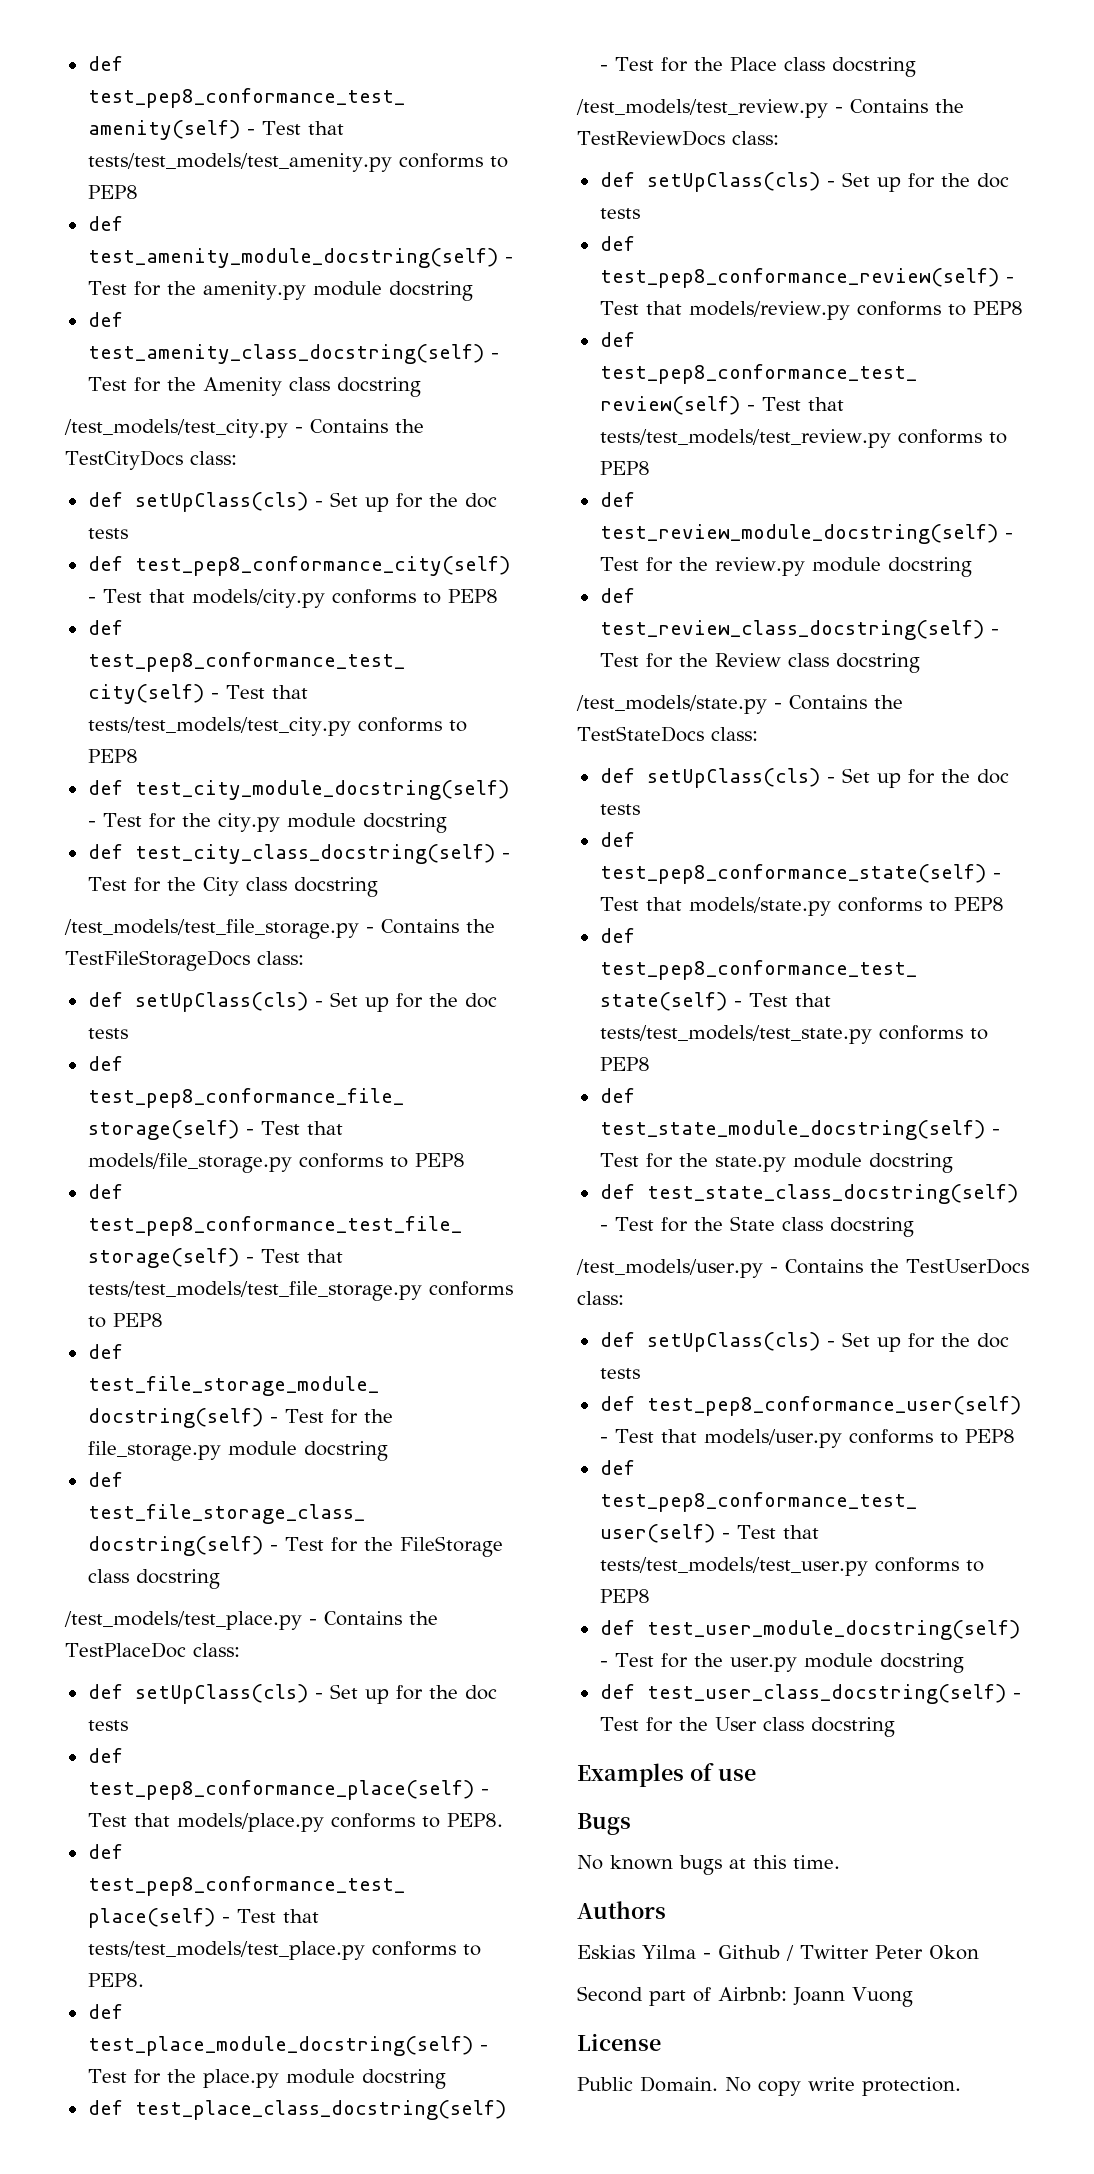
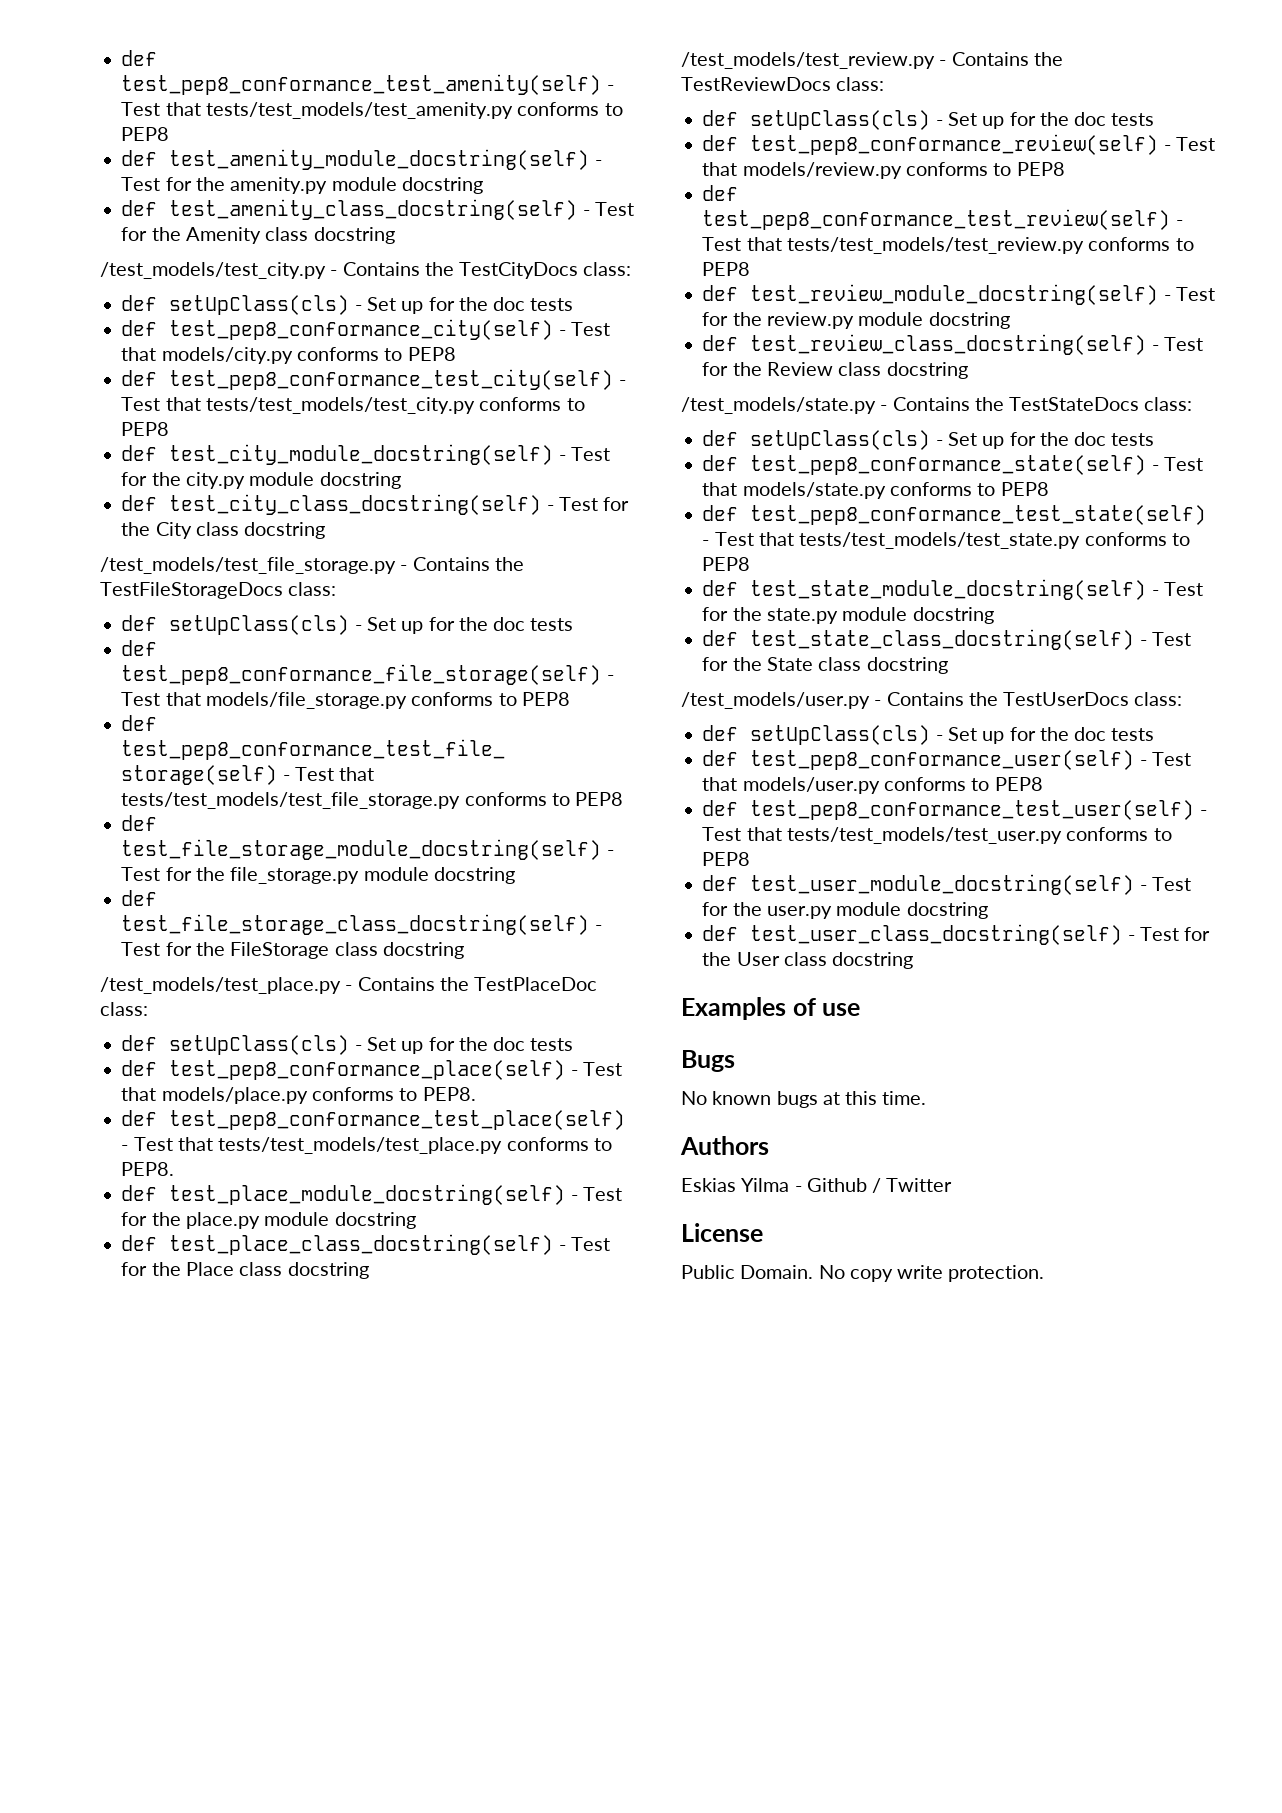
- Eskias Yilma - Github / Twitter Peter Okon
- Second part of Airbnb: Joann Vuong
+ Eskias Yilma - Github / Twitter

